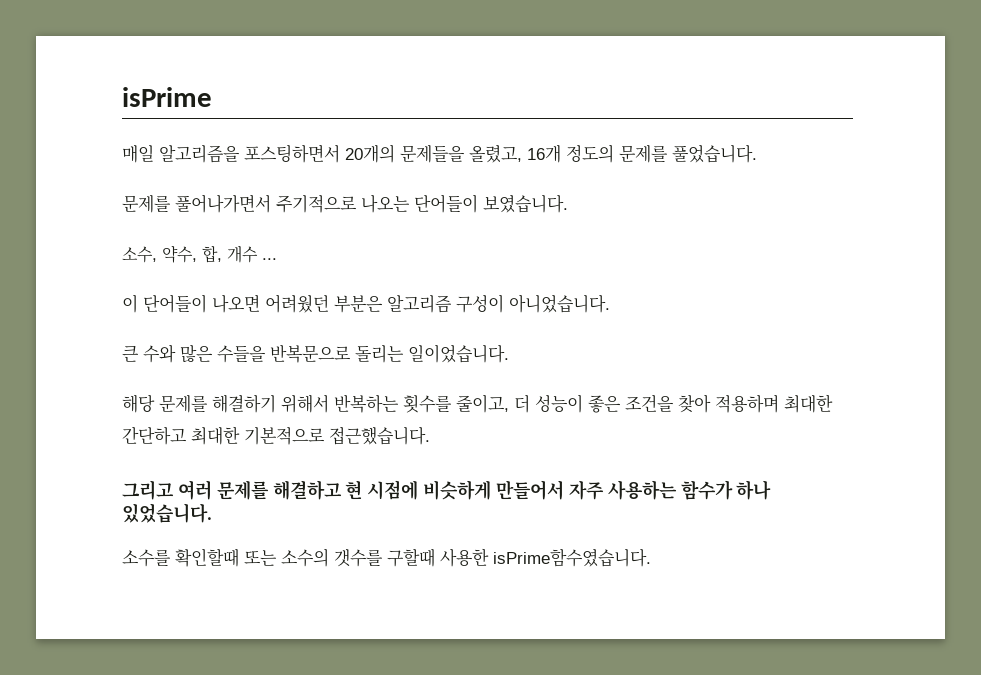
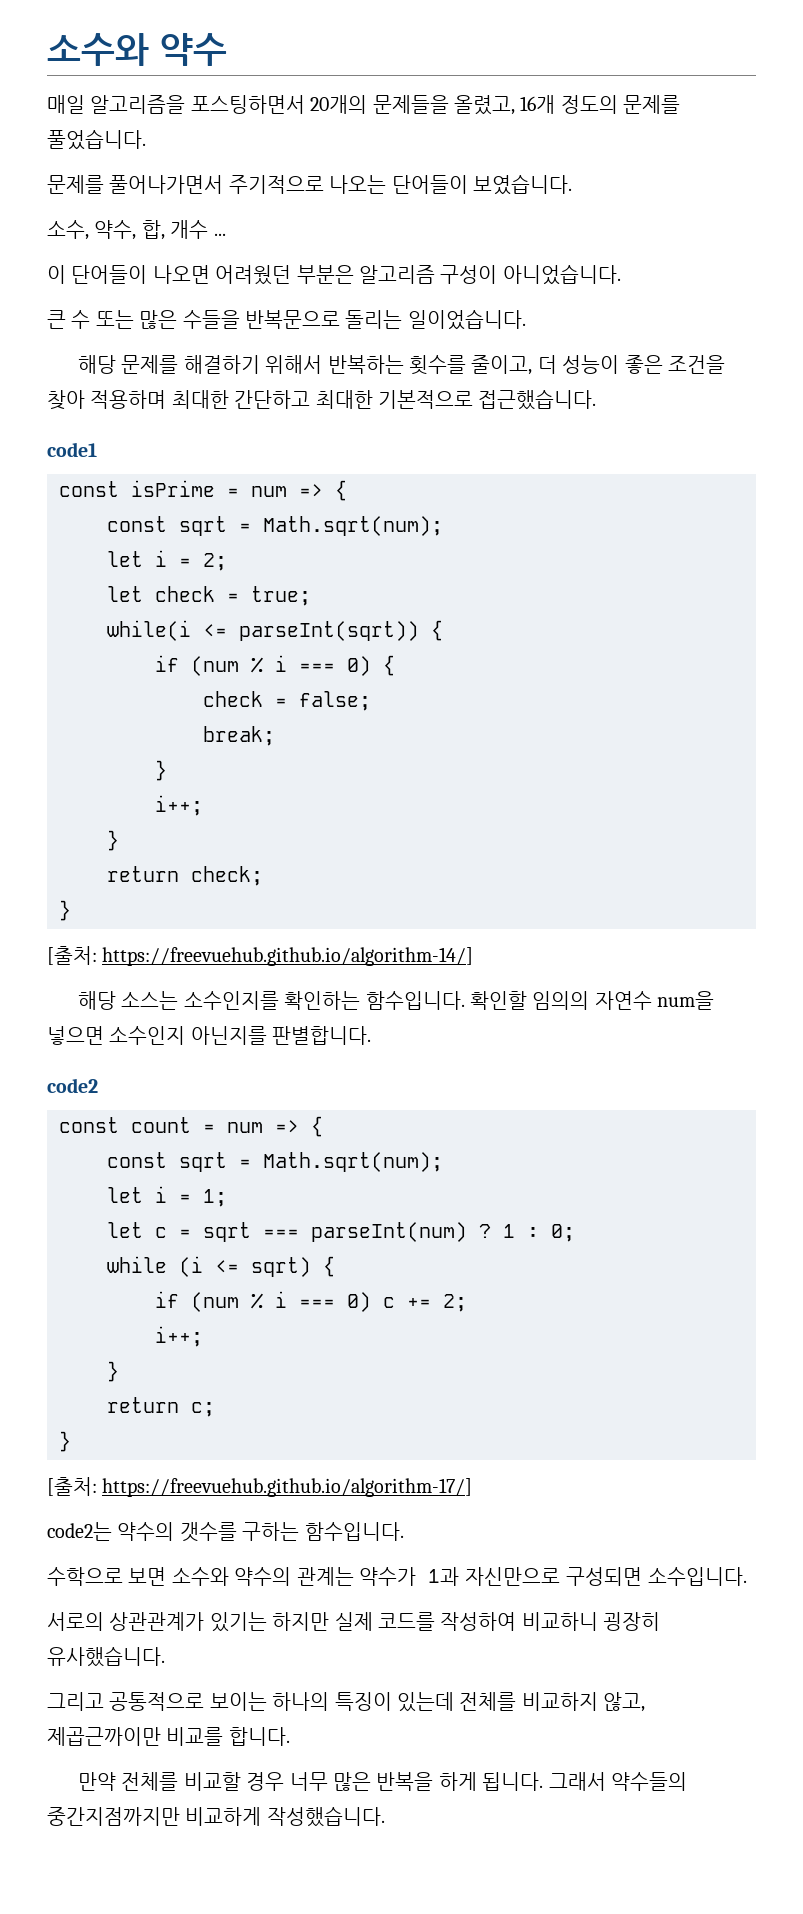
- isPrime
+ 소수와 약수
- 큰 수와 많은 수들을 반복문으로 돌리는 일이었습니다.
+ 큰 수 또는 많은 수들을 반복문으로 돌리는 일이었습니다.
- 그리고 여러 문제를 해결하고 현 시점에 비슷하게 만들어서 자주 사용하는 함수가 하나 있었습니다.
- 소수를 확인할때 또는 소수의 갯수를 구할때 사용한 isPrime함수였습니다.
+ code1
+ const isPrime = num => {
+ const sqrt = Math.sqrt(num);
+ let i = 2;
+ let check = true;
+ while(i <= parseInt(sqrt)) {
+ if (num % i === 0) {
+ check = false;
+ break;
+ }
+ i++;
+ }
+ return check;
+ }
+ [출처: https://freevuehub.github.io/algorithm-14/]
+ 해당 소스는 소수인지를 확인하는 함수입니다. 확인할 임의의 자연수 num을 넣으면 소수인지 아닌지를 판별합니다.
+ code2
+ const count = num => {
+ const sqrt = Math.sqrt(num);
+ let i = 1;
+ let c = sqrt === parseInt(num) ? 1 : 0;
+ while (i <= sqrt) {
+ if (num % i === 0) c += 2;
+ i++;
+ }
+ return c;
+ }
+ [출처: https://freevuehub.github.io/algorithm-17/]
+ code2는 약수의 갯수를 구하는 함수입니다.
+ 수학으로 보면 소수와 약수의 관계는 약수가 1과 자신만으로 구성되면 소수입니다.
+ 서로의 상관관계가 있기는 하지만 실제 코드를 작성하여 비교하니 굉장히 유사했습니다.
+ 그리고 공통적으로 보이는 하나의 특징이 있는데 전체를 비교하지 않고, 제곱근까이만 비교를 합니다.
+ 만약 전체를 비교할 경우 너무 많은 반복을 하게 됩니다. 그래서 약수들의 중간지점까지만 비교하게 작성했습니다.

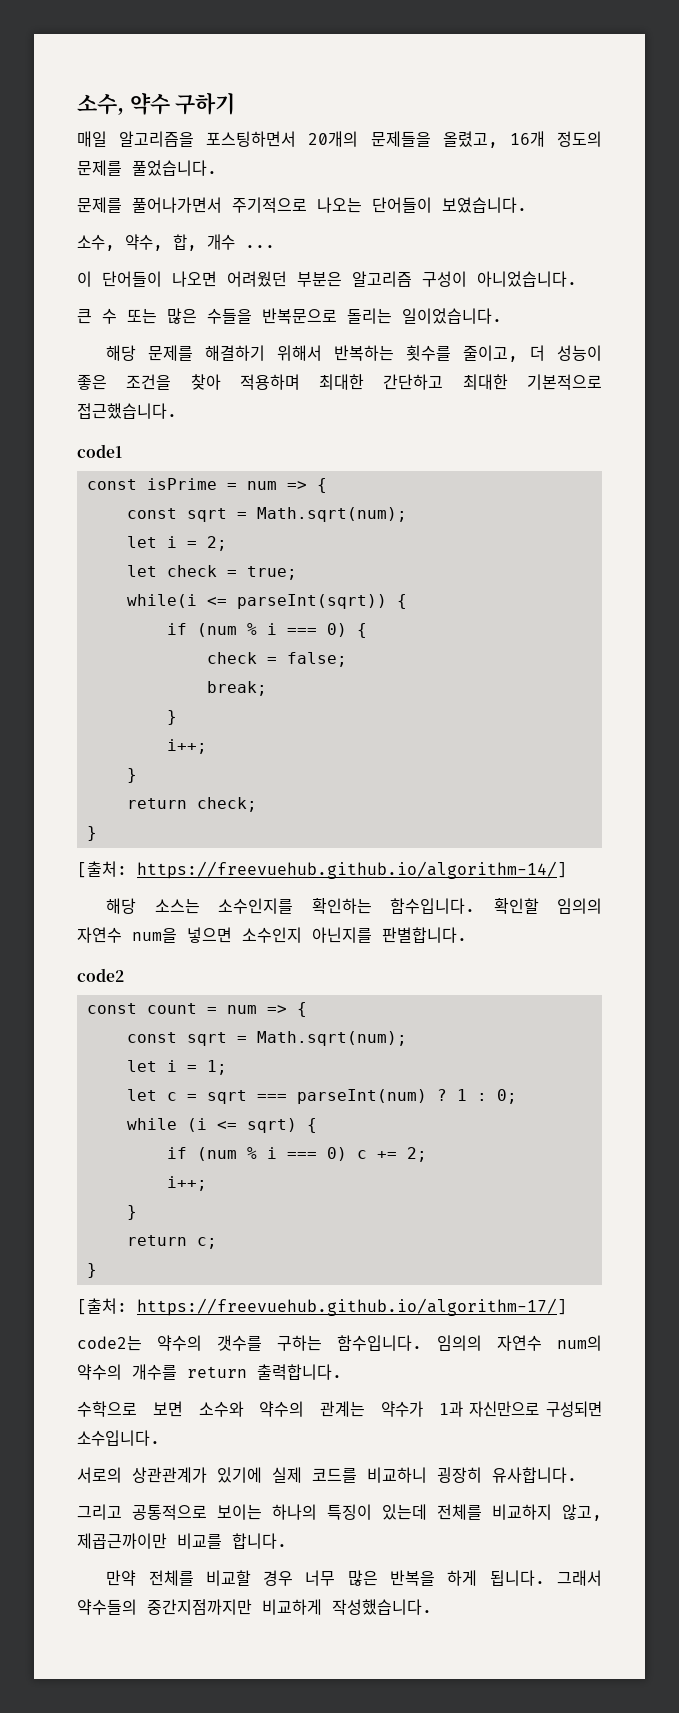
- 소수와 약수
+ 소수, 약수 구하기
+ 임의의 자연수 num의 약수의 개수를 return 출력합니다.
- 서로의 상관관계가 있기는 하지만 실제 코드를 작성하여 비교하니 굉장히 유사했습니다.
+ 서로의 상관관계가 있기에 실제 코드를 비교하니 굉장히 유사합니다.

